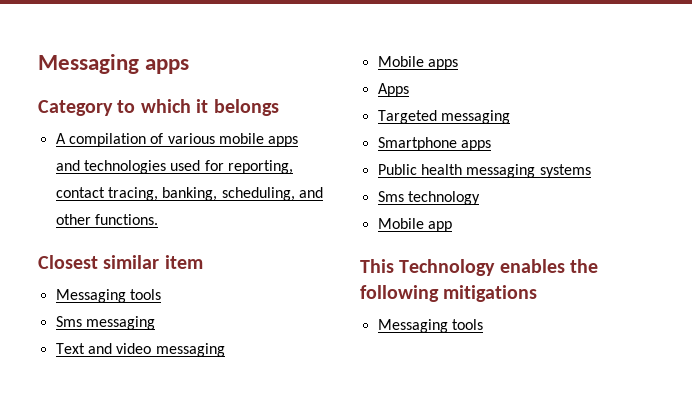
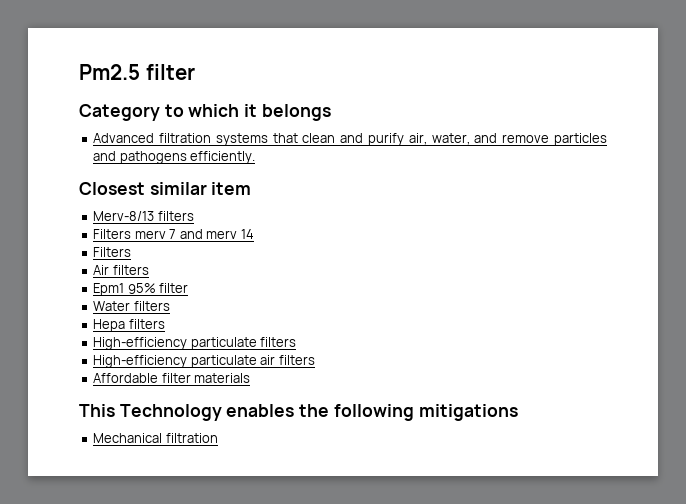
- Messaging apps
+ Pm2.5 filter
- A compilation of various mobile apps and technologies used for reporting, contact tracing, banking, scheduling, and other functions.
+ Advanced filtration systems that clean and purify air, water, and remove particles and pathogens efficiently.
  Closest similar item
- Messaging tools
- Sms messaging
- Text and video messaging
- Mobile apps
- Apps
- Targeted messaging
- Smartphone apps
- Public health messaging systems
- Sms technology
- Mobile app
+ Merv-8/13 filters
+ Filters merv 7 and merv 14
+ Filters
+ Air filters
+ Epm1 95% filter
+ Water filters
+ Hepa filters
+ High-efficiency particulate filters
+ High-efficiency particulate air filters
+ Affordable filter materials
  This Technology enables the following mitigations
- Messaging tools
+ Mechanical filtration

